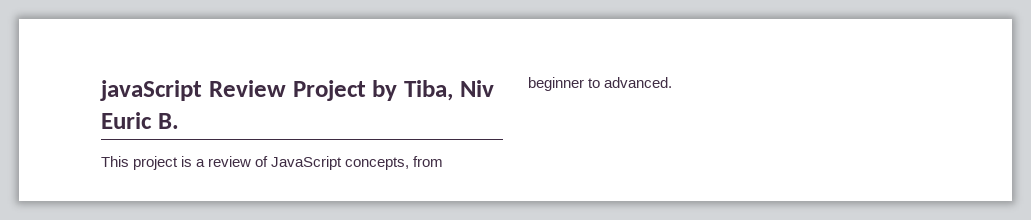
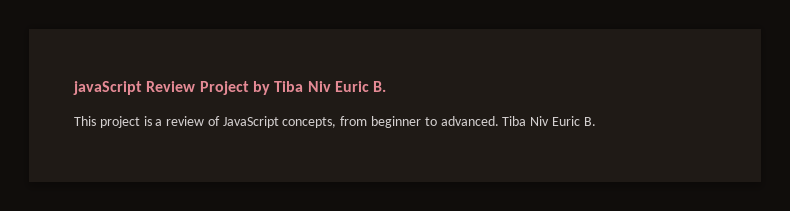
- javaScript Review Project by Tiba, Niv Euric B.
+ javaScript Review Project by Tiba Niv Euric B.
- This project is a review of JavaScript concepts, from beginner to advanced.
+ This project is a review of JavaScript concepts, from beginner to advanced. Tiba Niv Euric B.

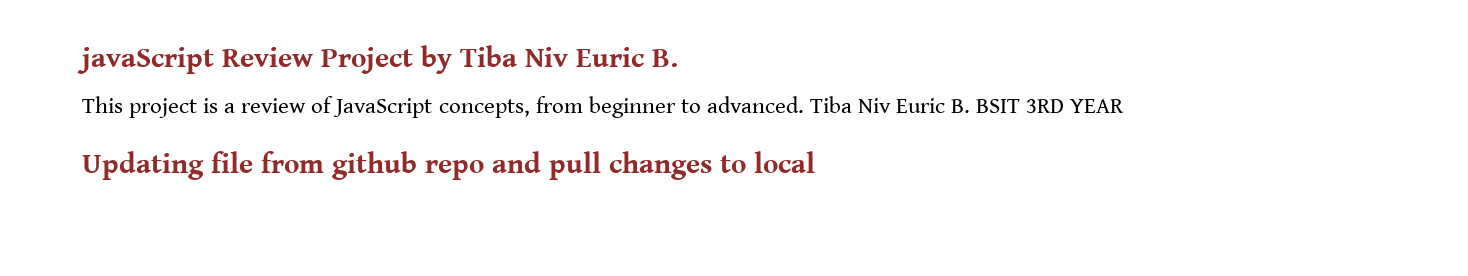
- This project is a review of JavaScript concepts, from beginner to advanced. Tiba Niv Euric B.
+ This project is a review of JavaScript concepts, from beginner to advanced. Tiba Niv Euric B. BSIT 3RD YEAR
+ Updating file from github repo and pull changes to local

